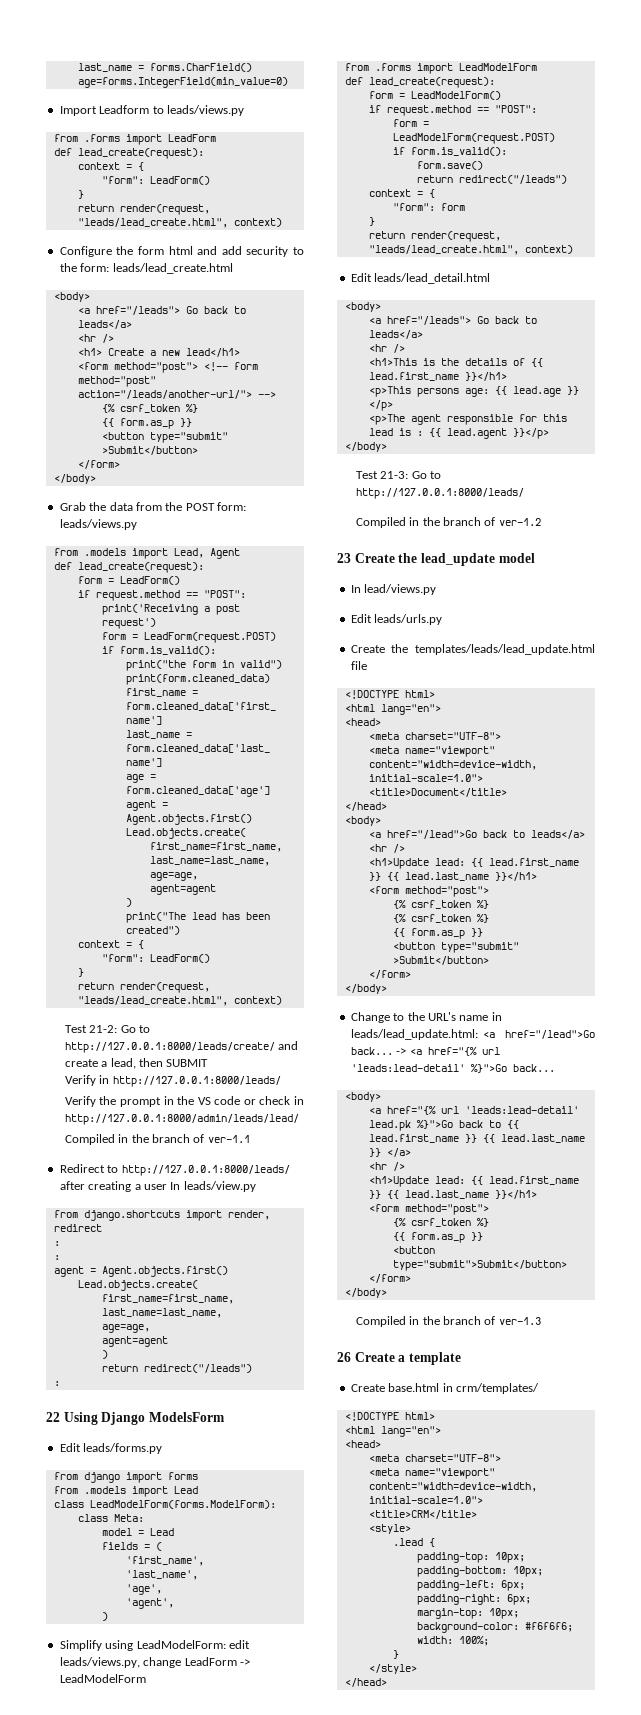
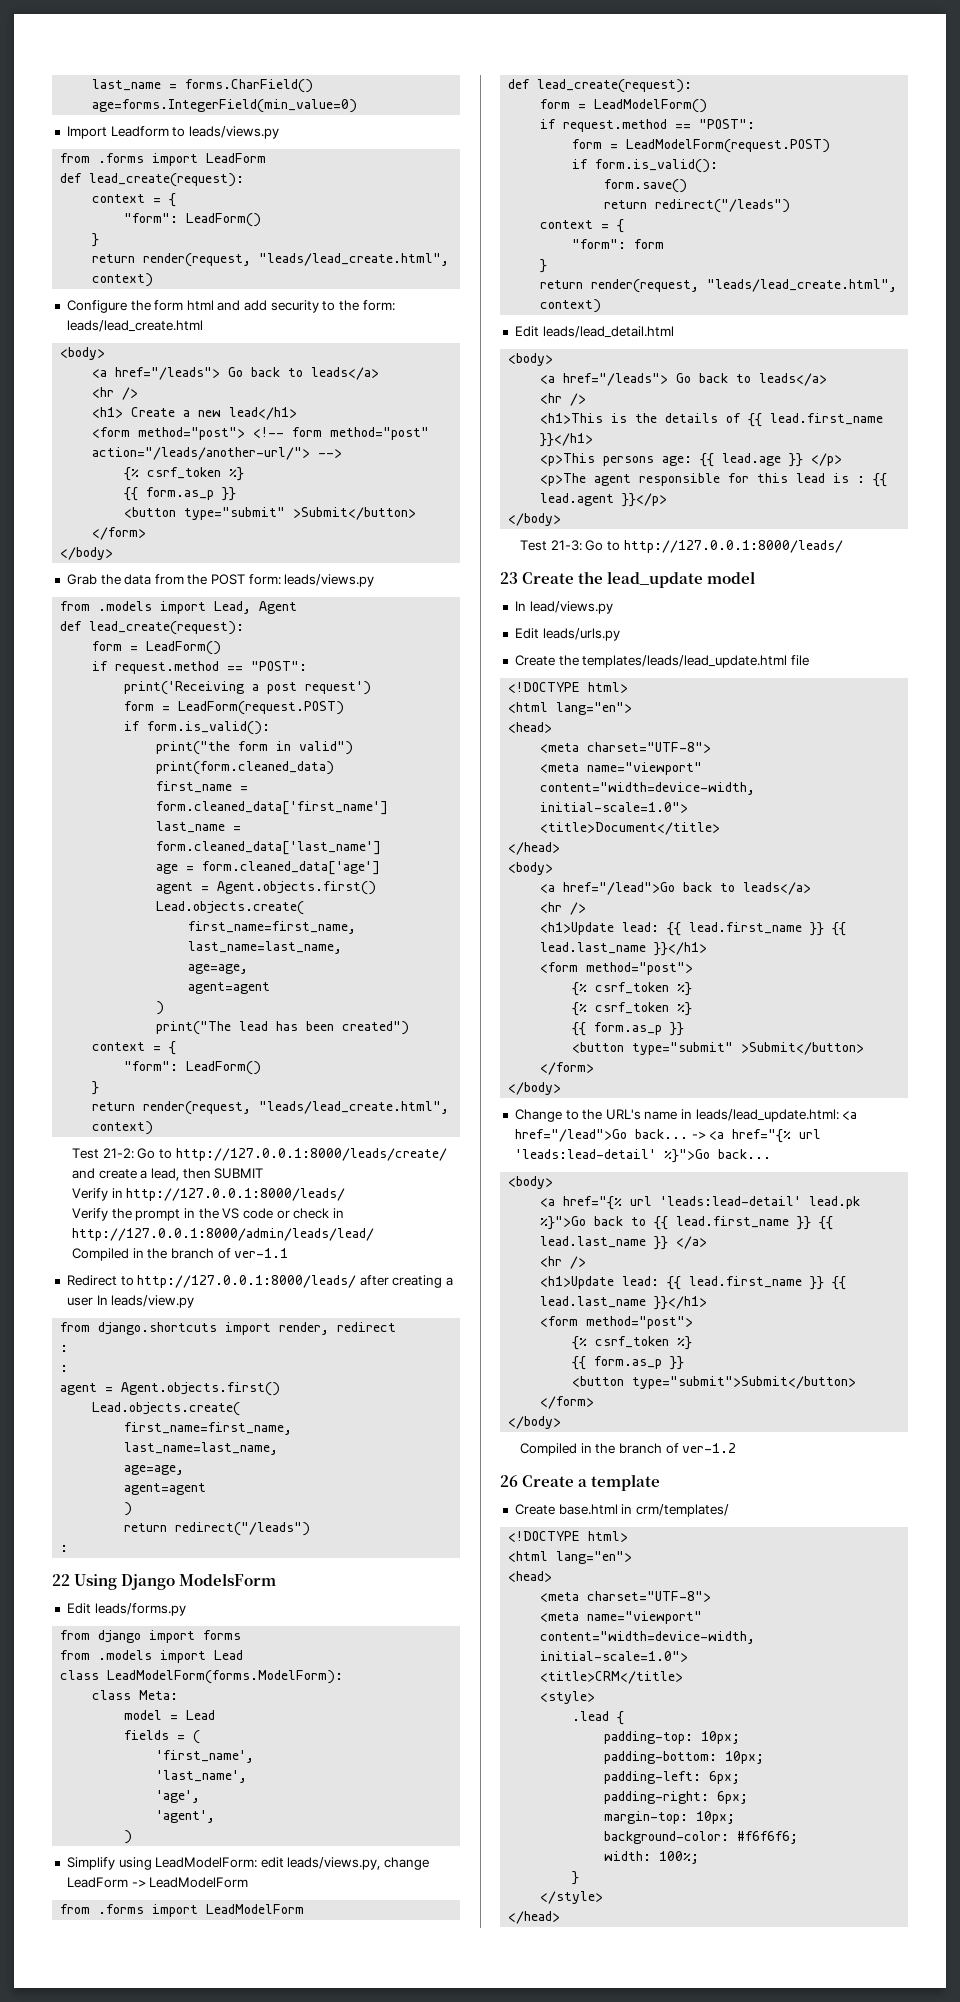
- Compiled in the branch of ver-1.2
- Compiled in the branch of ver-1.3
+ Compiled in the branch of ver-1.2

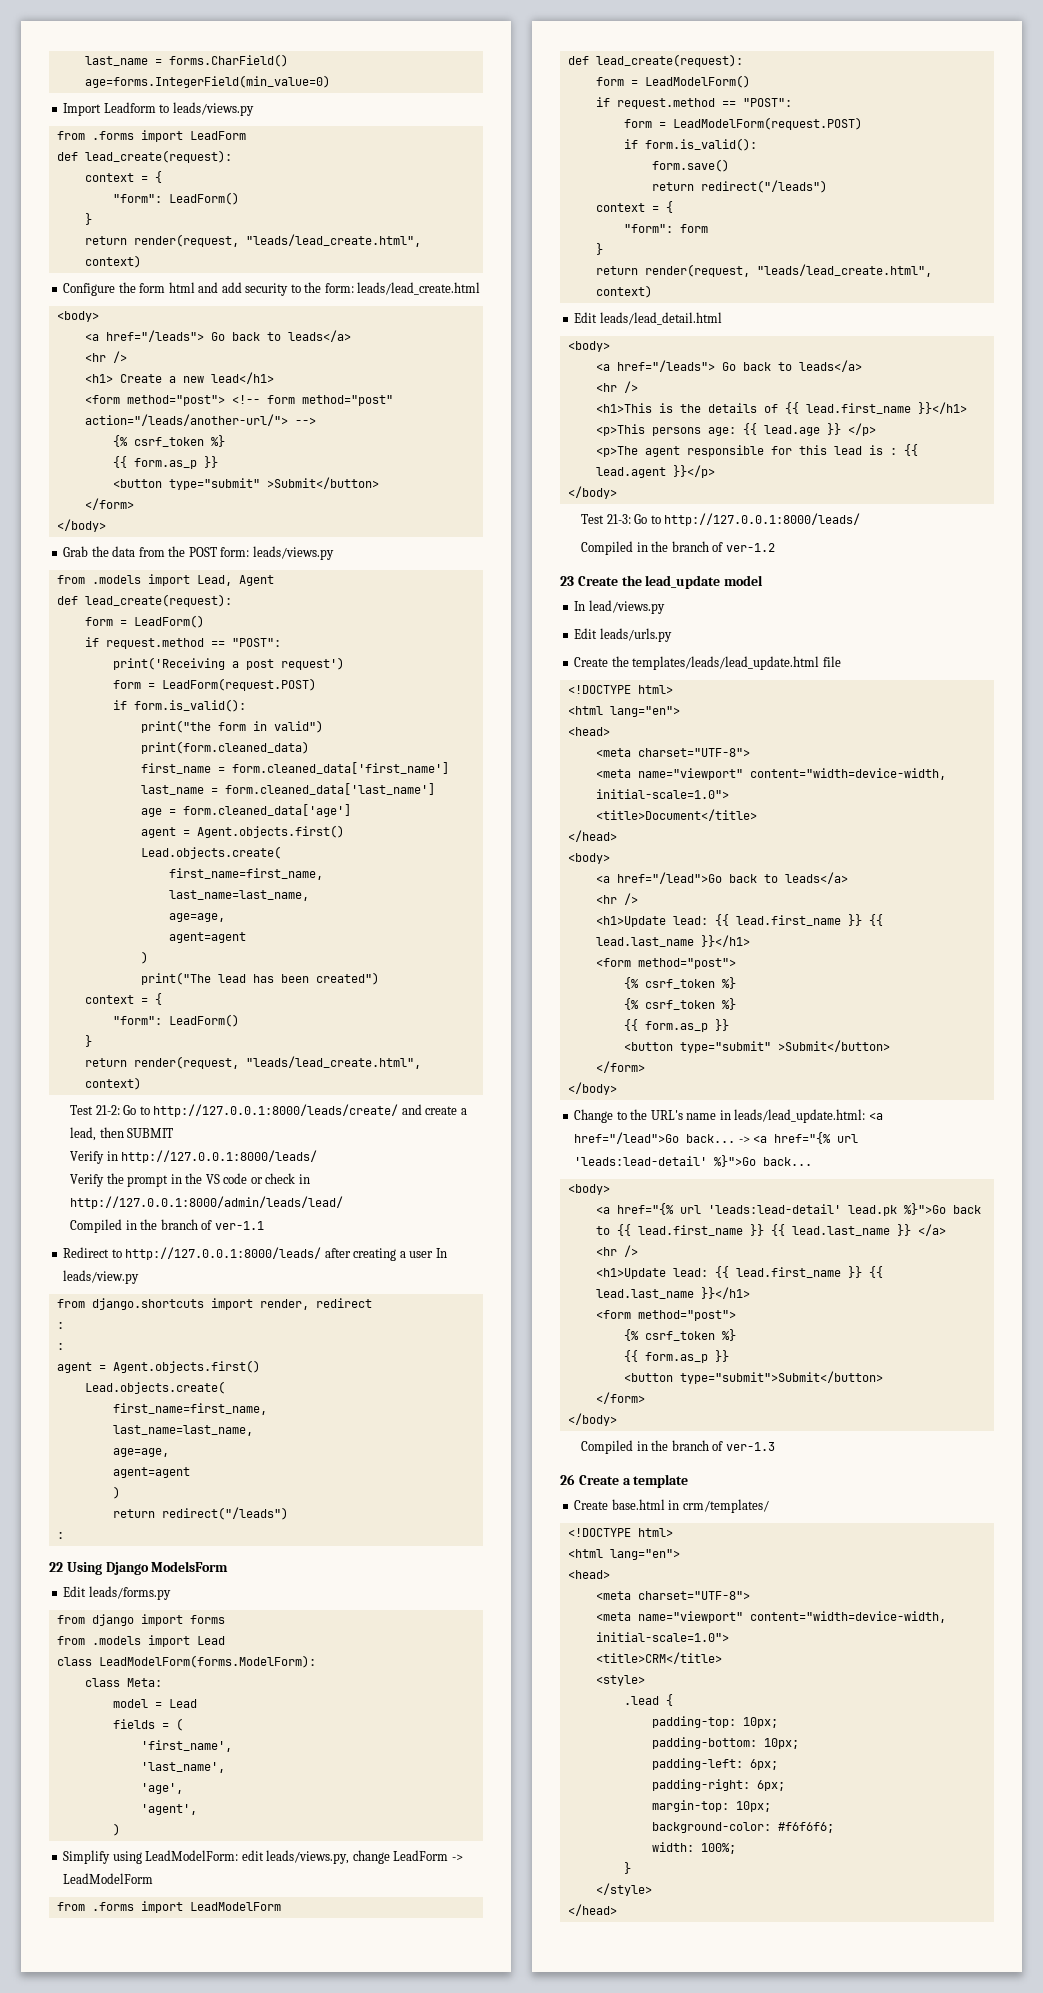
+ Compiled in the branch of ver-1.2
- Compiled in the branch of ver-1.2
+ Compiled in the branch of ver-1.3

